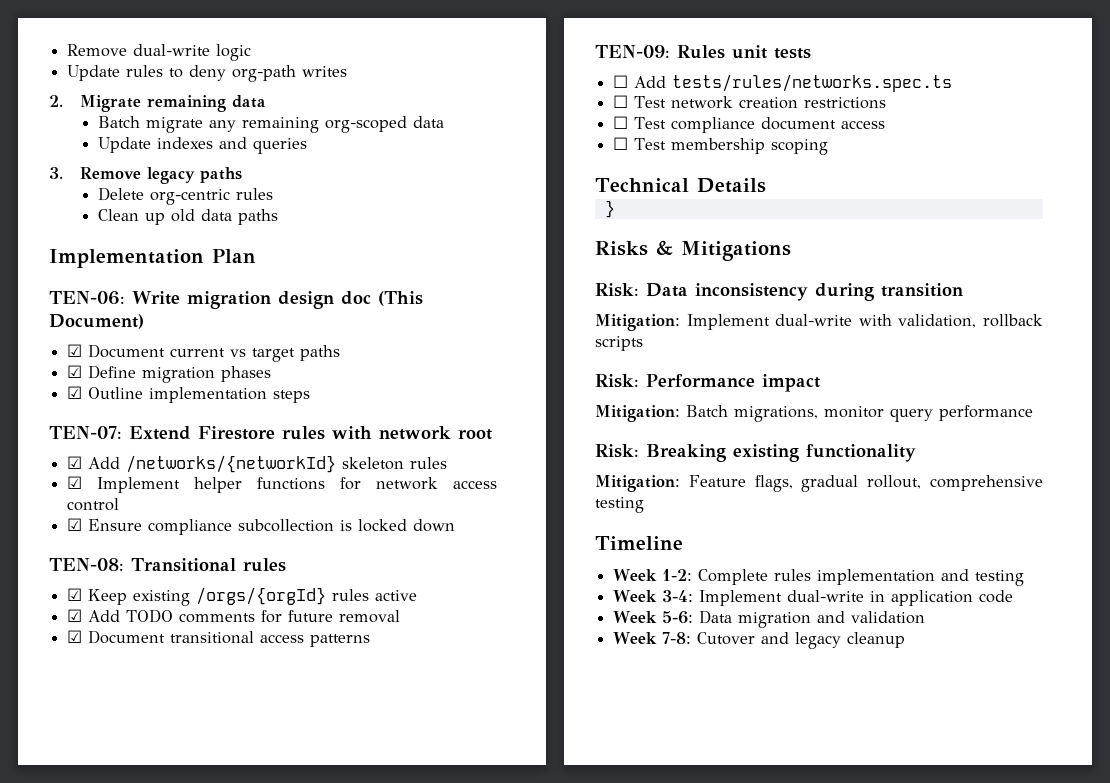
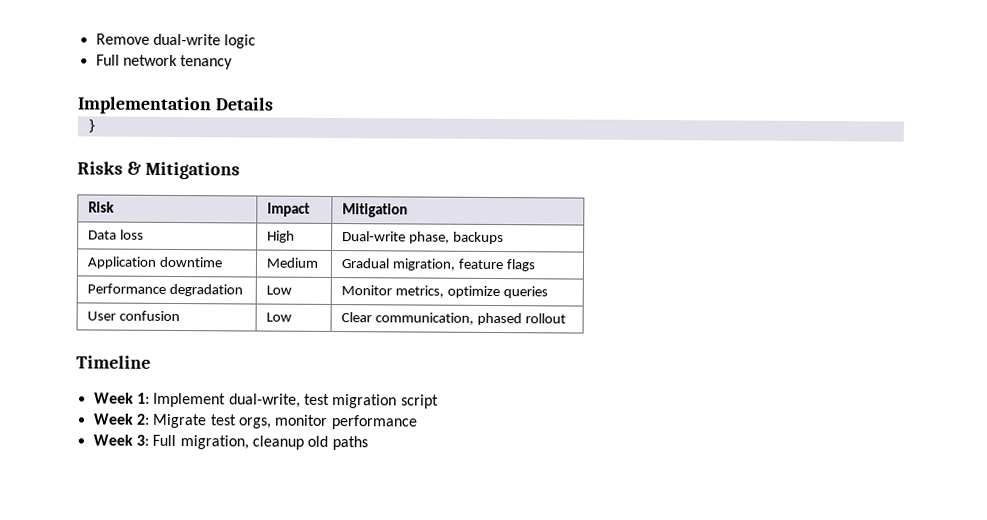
- Update rules to deny org-path writes
- 2. Migrate remaining data
- Batch migrate any remaining org-scoped data
- Update indexes and queries
- 3. Remove legacy paths
- Delete org-centric rules
- Clean up old data paths
- Implementation Plan
- TEN-06: Write migration design doc (This Document)
- ☑ Document current vs target paths
- ☑ Define migration phases
- ☑ Outline implementation steps
- TEN-07: Extend Firestore rules with network root
- ☑ Add /networks/{networkId} skeleton rules
- ☑ Implement helper functions for network access control
- ☑ Ensure compliance subcollection is locked down
- TEN-08: Transitional rules
- ☑ Keep existing /orgs/{orgId} rules active
- ☑ Add TODO comments for future removal
- ☑ Document transitional access patterns
- TEN-09: Rules unit tests
- ☐ Add tests/rules/networks.spec.ts
- ☐ Test network creation restrictions
- ☐ Test compliance document access
- ☐ Test membership scoping
- Technical Details
+ Full network tenancy
+ Implementation Details
- Risk: Data inconsistency during transition
- Mitigation: Implement dual-write with validation, rollback scripts
- Risk: Performance impact
- Mitigation: Batch migrations, monitor query performance
- Risk: Breaking existing functionality
- Mitigation: Feature flags, gradual rollout, comprehensive testing
+ Risk | Impact | Mitigation
+ Data loss | High | Dual-write phase, backups
+ Application downtime | Medium | Gradual migration, feature flags
+ Performance degradation | Low | Monitor metrics, optimize queries
+ User confusion | Low | Clear communication, phased rollout
  Timeline
- Week 1-2: Complete rules implementation and testing
- Week 3-4: Implement dual-write in application code
- Week 5-6: Data migration and validation
- Week 7-8: Cutover and legacy cleanup
+ Week 1: Implement dual-write, test migration script
+ Week 2: Migrate test orgs, monitor performance
+ Week 3: Full migration, cleanup old paths

